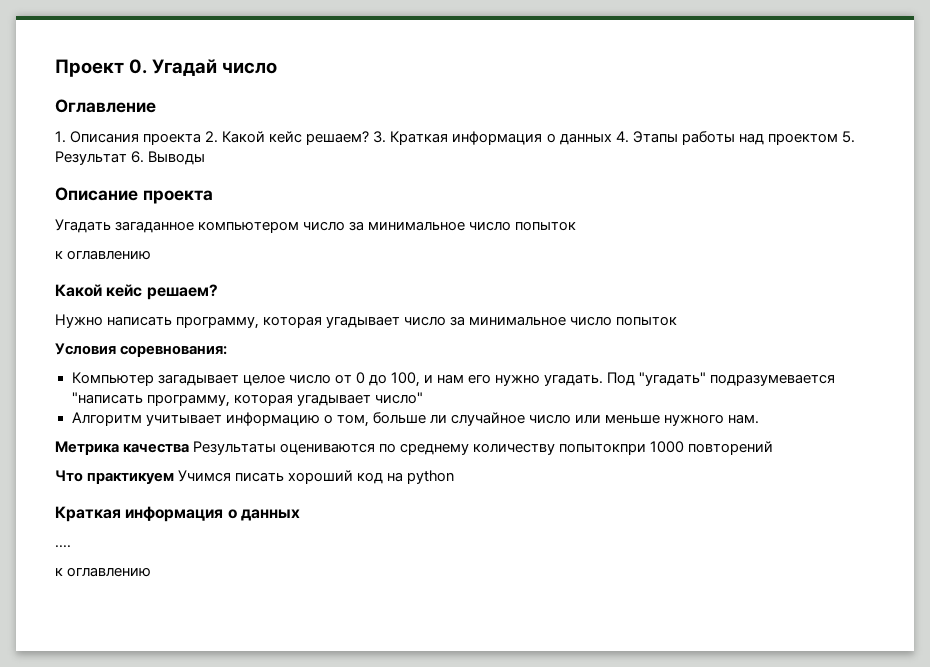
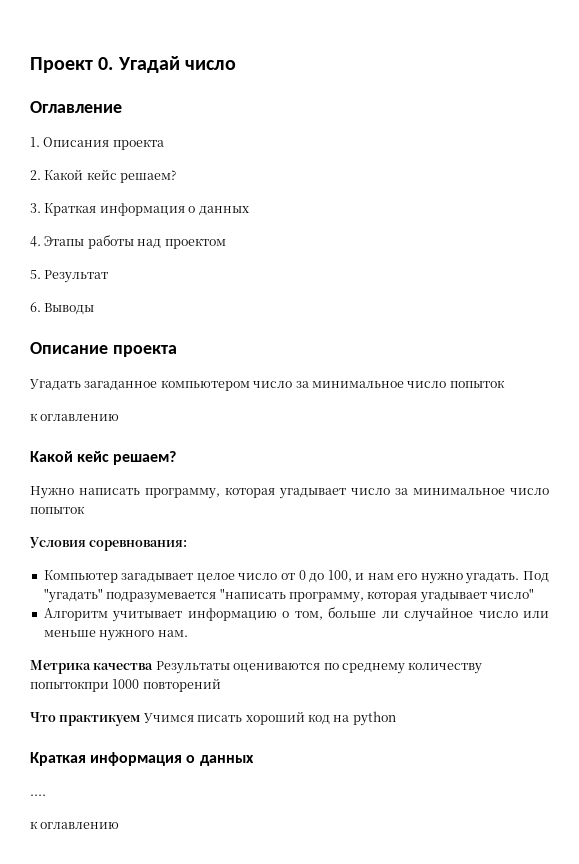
- 1. Описания проекта 2. Какой кейс решаем? 3. Краткая информация о данных 4. Этапы работы над проектом 5. Результат 6. Выводы
+ 1. Описания проекта
+ 2. Какой кейс решаем?
+ 3. Краткая информация о данных
+ 4. Этапы работы над проектом
+ 5. Результат
+ 6. Выводы

